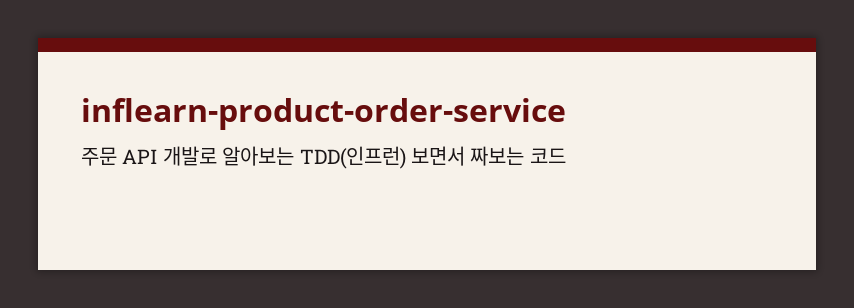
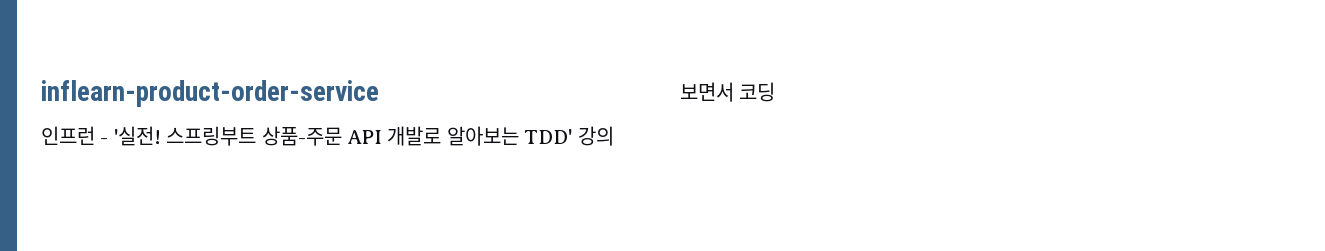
- 주문 API 개발로 알아보는 TDD(인프런) 보면서 짜보는 코드
+ 인프런 - '실전! 스프링부트 상품-주문 API 개발로 알아보는 TDD' 강의 보면서 코딩

